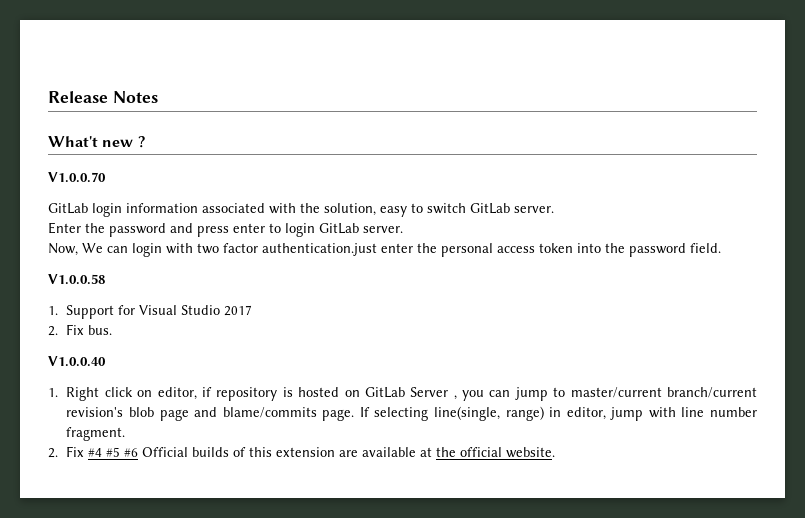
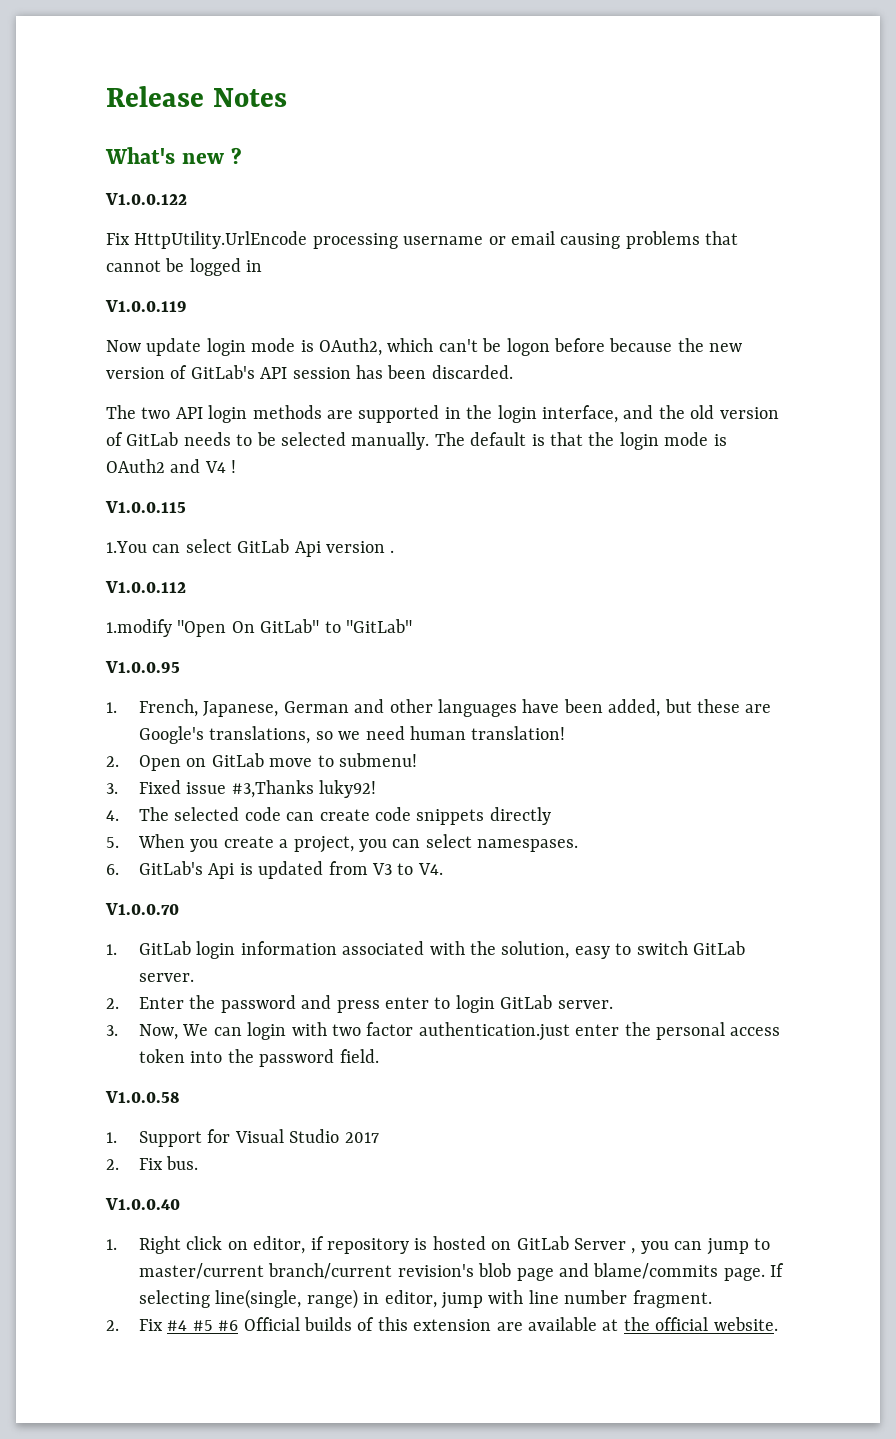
- What't new ?
+ What's new ?
+ V1.0.0.122
+ Fix HttpUtility.UrlEncode processing username or email causing problems that cannot be logged in
+ V1.0.0.119
+ Now update login mode is OAuth2, which can't be logon before because the new version of GitLab's API session has been discarded.
+ The two API login methods are supported in the login interface, and the old version of GitLab needs to be selected manually. The default is that the login mode is OAuth2 and V4 !
+ V1.0.0.115
+ 1.You can select GitLab Api version .
+ V1.0.0.112
+ 1.modify "Open On GitLab" to "GitLab"
+ V1.0.0.95
+ 1. French, Japanese, German and other languages have been added, but these are Google's translations, so we need human translation!
+ 2. Open on GitLab move to submenu!
+ 3. Fixed issue #3,Thanks luky92!
+ 4. The selected code can create code snippets directly
+ 5. When you create a project, you can select namespases.
+ 6. GitLab's Api is updated from V3 to V4.
- GitLab login information associated with the solution, easy to switch GitLab server.
+ 1. GitLab login information associated with the solution, easy to switch GitLab server.
- Enter the password and press enter to login GitLab server.
+ 2. Enter the password and press enter to login GitLab server.
- Now, We can login with two factor authentication.just enter the personal access token into the password field.
+ 3. Now, We can login with two factor authentication.just enter the personal access token into the password field.

